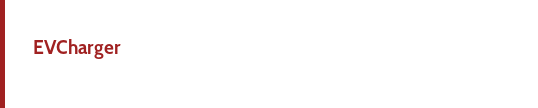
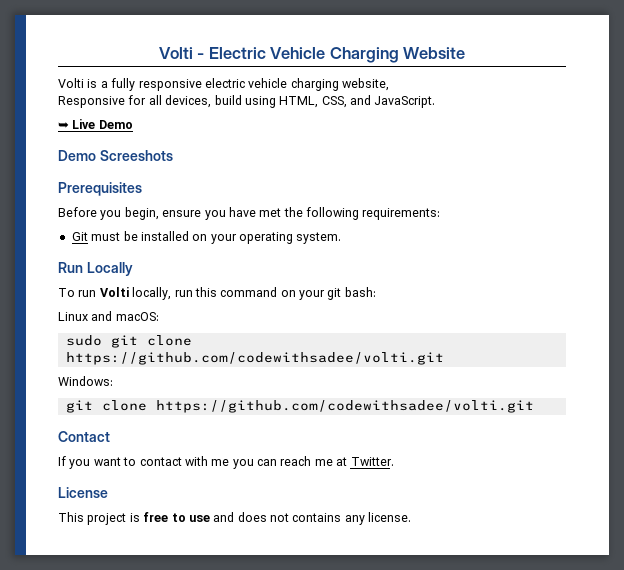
- EVCharger
+ Volti - Electric Vehicle Charging Website
+ Volti is a fully responsive electric vehicle charging website,
+ Responsive for all devices, build using HTML, CSS, and JavaScript.
+ ➥ Live Demo
+ Demo Screeshots
+ Prerequisites
+ Before you begin, ensure you have met the following requirements:
+ Git must be installed on your operating system.
+ Run Locally
+ To run Volti locally, run this command on your git bash:
+ Linux and macOS:
+ sudo git clone https://github.com/codewithsadee/volti.git
+ Windows:
+ git clone https://github.com/codewithsadee/volti.git
+ Contact
+ If you want to contact with me you can reach me at Twitter.
+ License
+ This project is free to use and does not contains any license.

